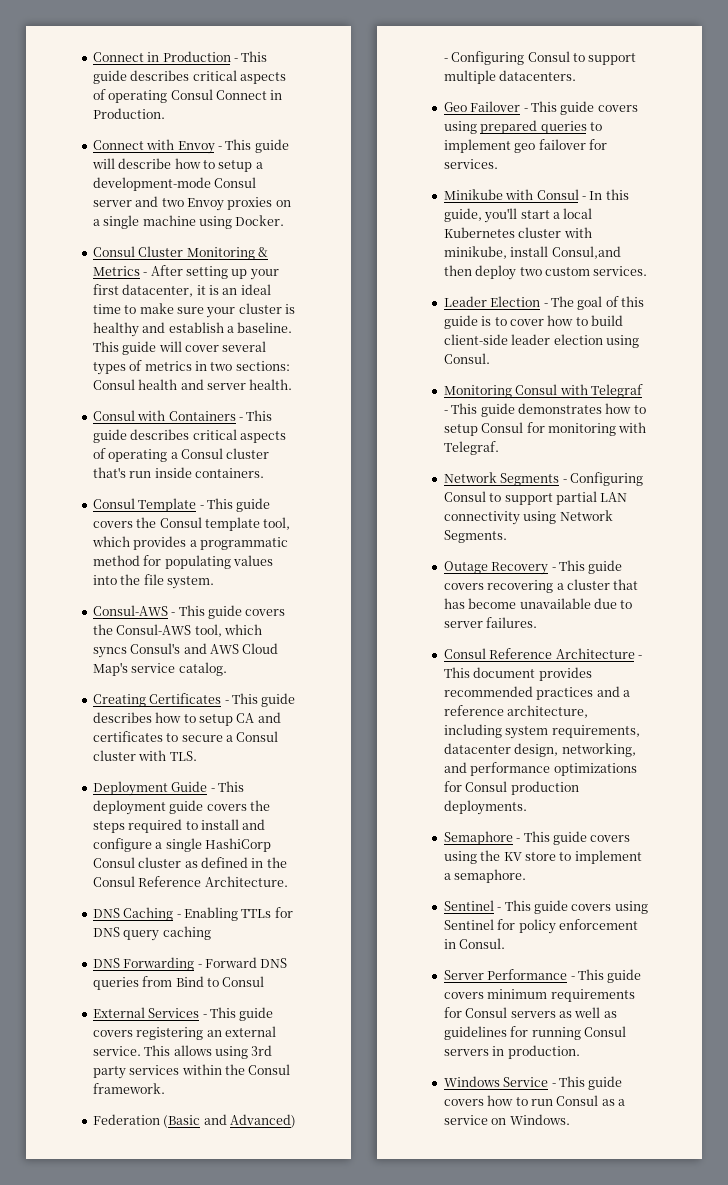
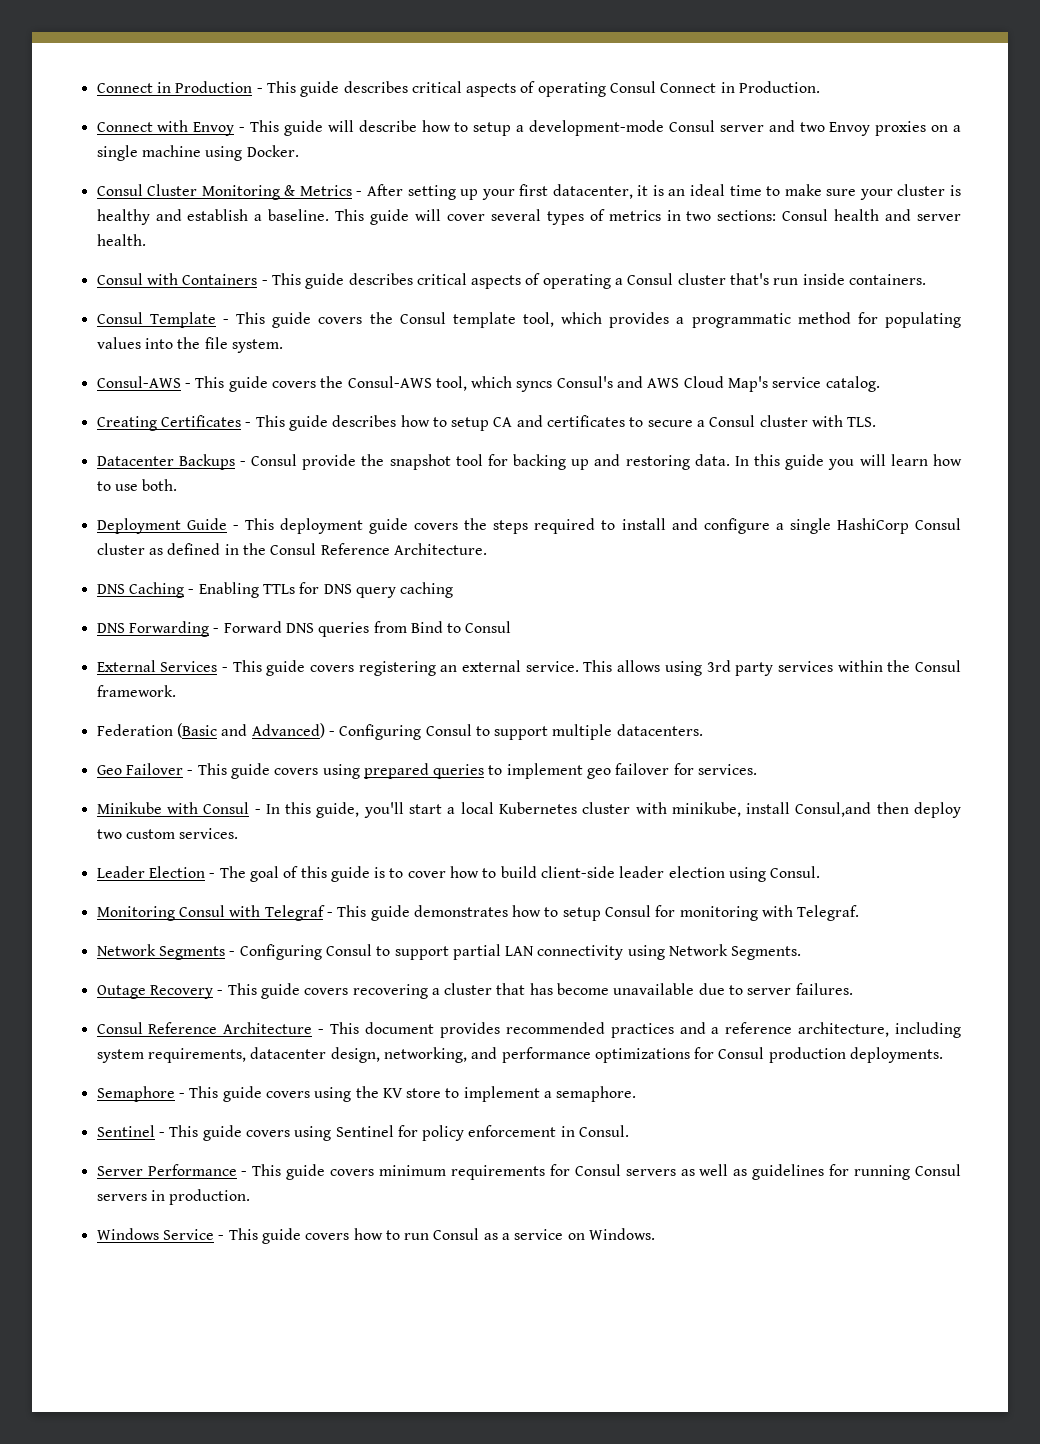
+ Datacenter Backups - Consul provide the snapshot tool for backing up and restoring data. In this guide you will learn how to use both.

